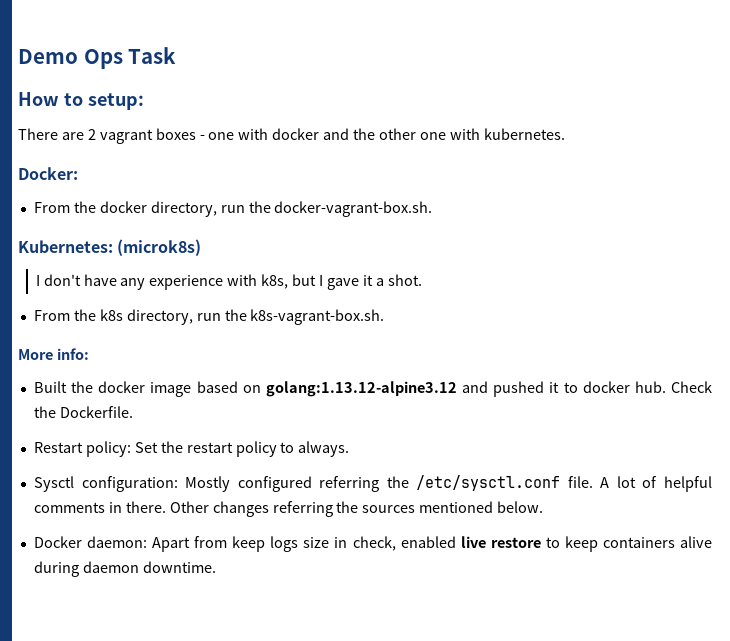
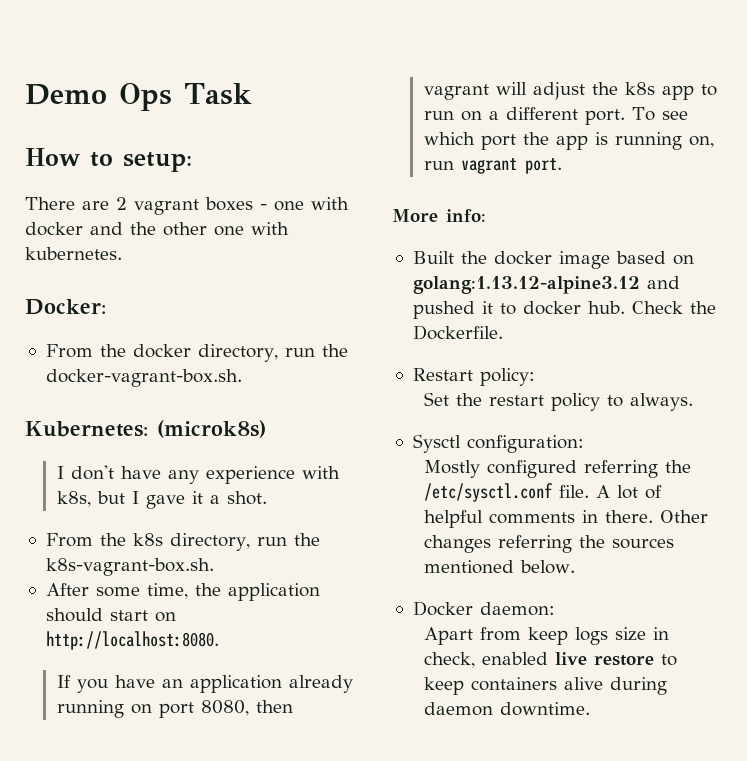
+ After some time, the application should start on http://localhost:8080.
+ If you have an application already running on port 8080, then vagrant will adjust the k8s app to run on a different port. To see which port the app is running on, run vagrant port.
- Restart policy: Set the restart policy to always.
+ Restart policy:
+ Set the restart policy to always.
- Sysctl configuration: Mostly configured referring the /etc/sysctl.conf file.
+ Sysctl configuration:
+ Mostly configured referring the /etc/sysctl.conf file.
- Docker daemon: Apart from keep logs size in check, enabled live restore to keep containers alive during daemon downtime.
+ Docker daemon:
+ Apart from keep logs size in check, enabled live restore to keep containers alive during daemon downtime.

